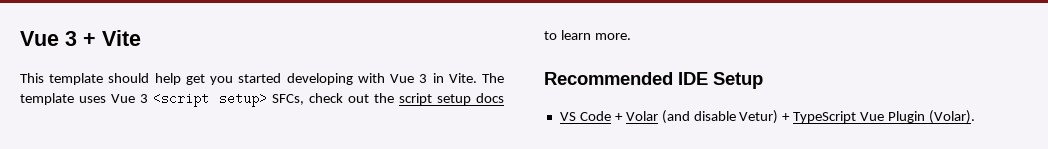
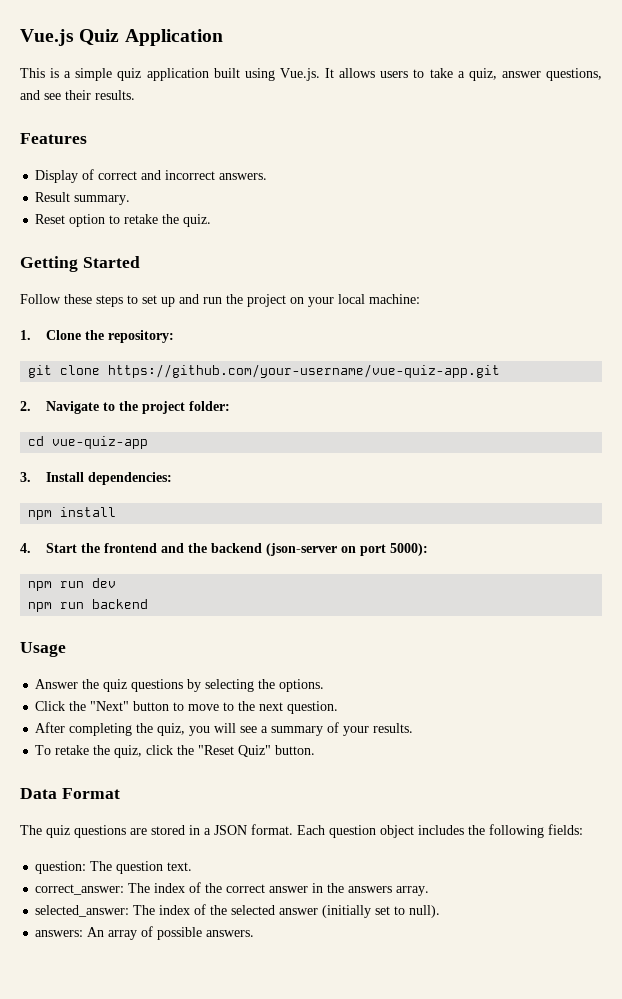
- Vue 3 + Vite
- This template should help get you started developing with Vue 3 in Vite. The template uses Vue 3 <script setup> SFCs, check out the script setup docs to learn more.
- Recommended IDE Setup
- VS Code + Volar (and disable Vetur) + TypeScript Vue Plugin (Volar).
+ Vue.js Quiz Application
+ This is a simple quiz application built using Vue.js. It allows users to take a quiz, answer questions, and see their results.
+ Features
+ Display of correct and incorrect answers.
+ Result summary.
+ Reset option to retake the quiz.
+ Getting Started
+ Follow these steps to set up and run the project on your local machine:
+ 1. Clone the repository:
+ git clone https://github.com/your-username/vue-quiz-app.git
+ 2. Navigate to the project folder:
+ cd vue-quiz-app
+ 3. Install dependencies:
+ npm install
+ 4. Start the frontend and the backend (json-server on port 5000):
+ npm run dev
+ npm run backend
+ Usage
+ Answer the quiz questions by selecting the options.
+ Click the "Next" button to move to the next question.
+ After completing the quiz, you will see a summary of your results.
+ To retake the quiz, click the "Reset Quiz" button.
+ Data Format
+ The quiz questions are stored in a JSON format. Each question object includes the following fields:
+ question: The question text.
+ correct_answer: The index of the correct answer in the answers array.
+ selected_answer: The index of the selected answer (initially set to null).
+ answers: An array of possible answers.

